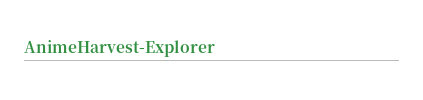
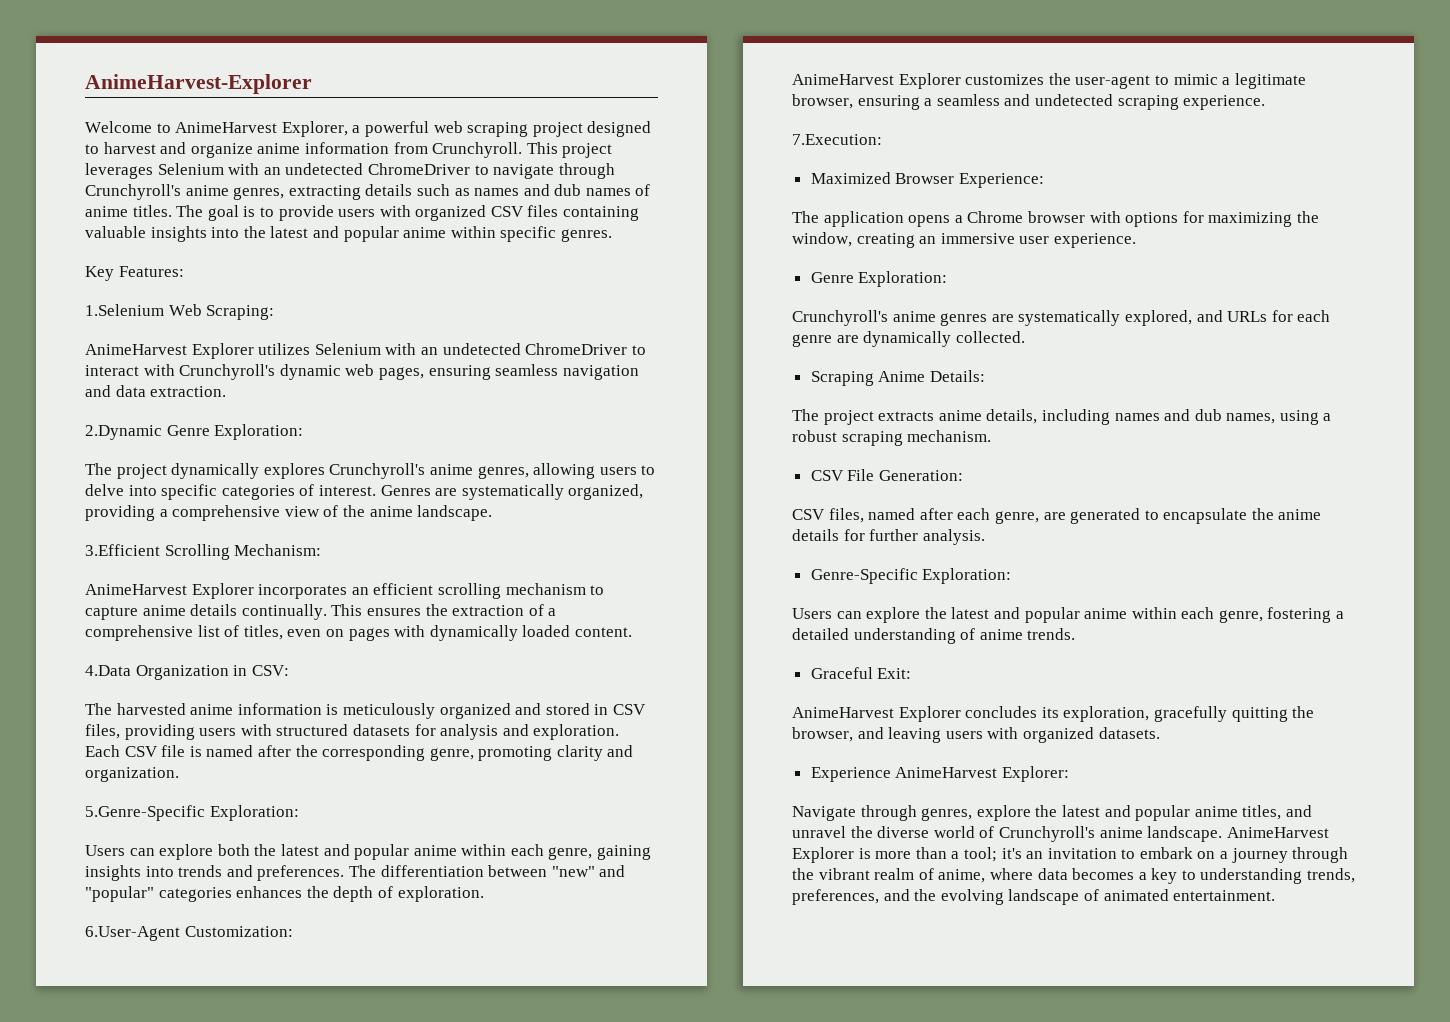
+ Welcome to AnimeHarvest Explorer, a powerful web scraping project designed to harvest and organize anime information from Crunchyroll. This project leverages Selenium with an undetected ChromeDriver to navigate through Crunchyroll's anime genres, extracting details such as names and dub names of anime titles. The goal is to provide users with organized CSV files containing valuable insights into the latest and popular anime within specific genres.
+ Key Features:
+ 1.Selenium Web Scraping:
+ AnimeHarvest Explorer utilizes Selenium with an undetected ChromeDriver to interact with Crunchyroll's dynamic web pages, ensuring seamless navigation and data extraction.
+ 2.Dynamic Genre Exploration:
+ The project dynamically explores Crunchyroll's anime genres, allowing users to delve into specific categories of interest. Genres are systematically organized, providing a comprehensive view of the anime landscape.
+ 3.Efficient Scrolling Mechanism:
+ AnimeHarvest Explorer incorporates an efficient scrolling mechanism to capture anime details continually. This ensures the extraction of a comprehensive list of titles, even on pages with dynamically loaded content.
+ 4.Data Organization in CSV:
+ The harvested anime information is meticulously organized and stored in CSV files, providing users with structured datasets for analysis and exploration. Each CSV file is named after the corresponding genre, promoting clarity and organization.
+ 5.Genre-Specific Exploration:
+ Users can explore both the latest and popular anime within each genre, gaining insights into trends and preferences. The differentiation between "new" and "popular" categories enhances the depth of exploration.
+ 6.User-Agent Customization:
+ AnimeHarvest Explorer customizes the user-agent to mimic a legitimate browser, ensuring a seamless and undetected scraping experience.
+ 7.Execution:
+ Maximized Browser Experience:
+ The application opens a Chrome browser with options for maximizing the window, creating an immersive user experience.
+ Genre Exploration:
+ Crunchyroll's anime genres are systematically explored, and URLs for each genre are dynamically collected.
+ Scraping Anime Details:
+ The project extracts anime details, including names and dub names, using a robust scraping mechanism.
+ CSV File Generation:
+ CSV files, named after each genre, are generated to encapsulate the anime details for further analysis.
+ Genre-Specific Exploration:
+ Users can explore the latest and popular anime within each genre, fostering a detailed understanding of anime trends.
+ Graceful Exit:
+ AnimeHarvest Explorer concludes its exploration, gracefully quitting the browser, and leaving users with organized datasets.
+ Experience AnimeHarvest Explorer:
+ Navigate through genres, explore the latest and popular anime titles, and unravel the diverse world of Crunchyroll's anime landscape. AnimeHarvest Explorer is more than a tool; it's an invitation to embark on a journey through the vibrant realm of anime, where data becomes a key to understanding trends, preferences, and the evolving landscape of animated entertainment.

